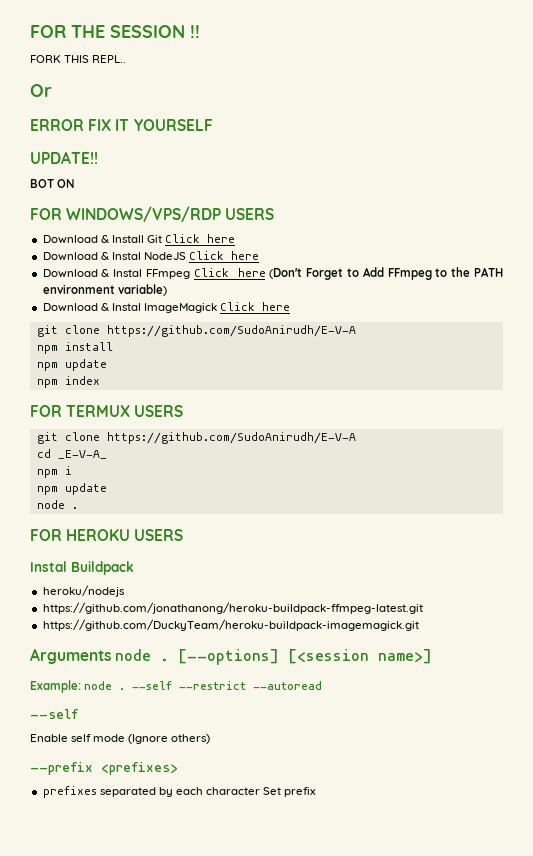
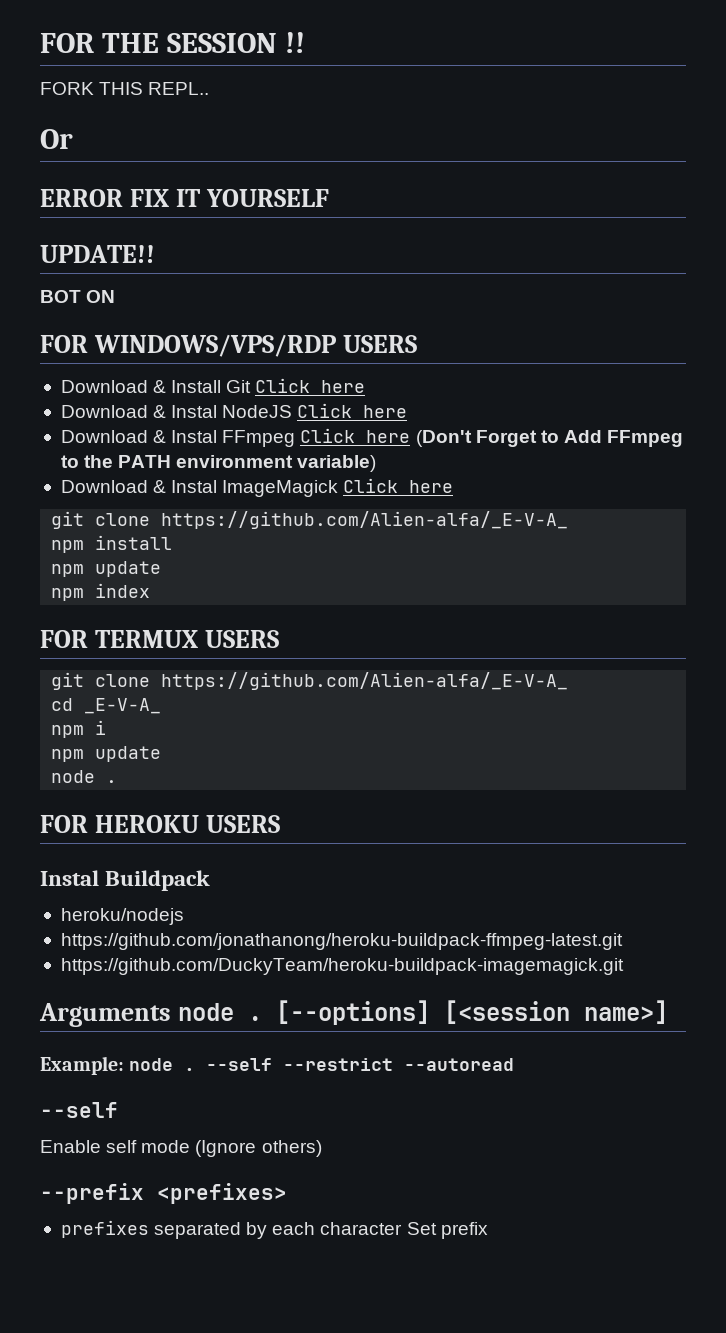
  Download & Instal ImageMagick Click here
- git clone https://github.com/SudoAnirudh/E-V-A
+ git clone https://github.com/Alien-alfa/_E-V-A_
  FOR TERMUX USERS
- git clone https://github.com/SudoAnirudh/E-V-A
+ git clone https://github.com/Alien-alfa/_E-V-A_

